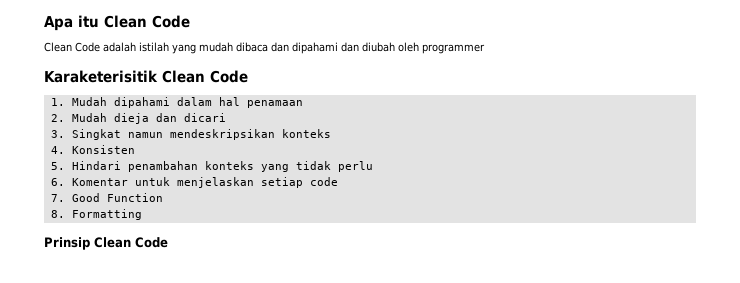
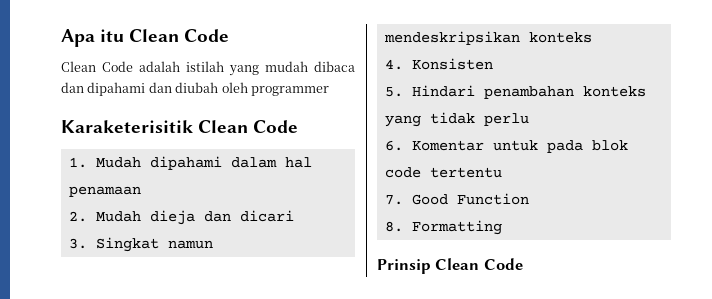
- 6. Komentar untuk menjelaskan setiap code
+ 6. Komentar untuk pada blok code tertentu

